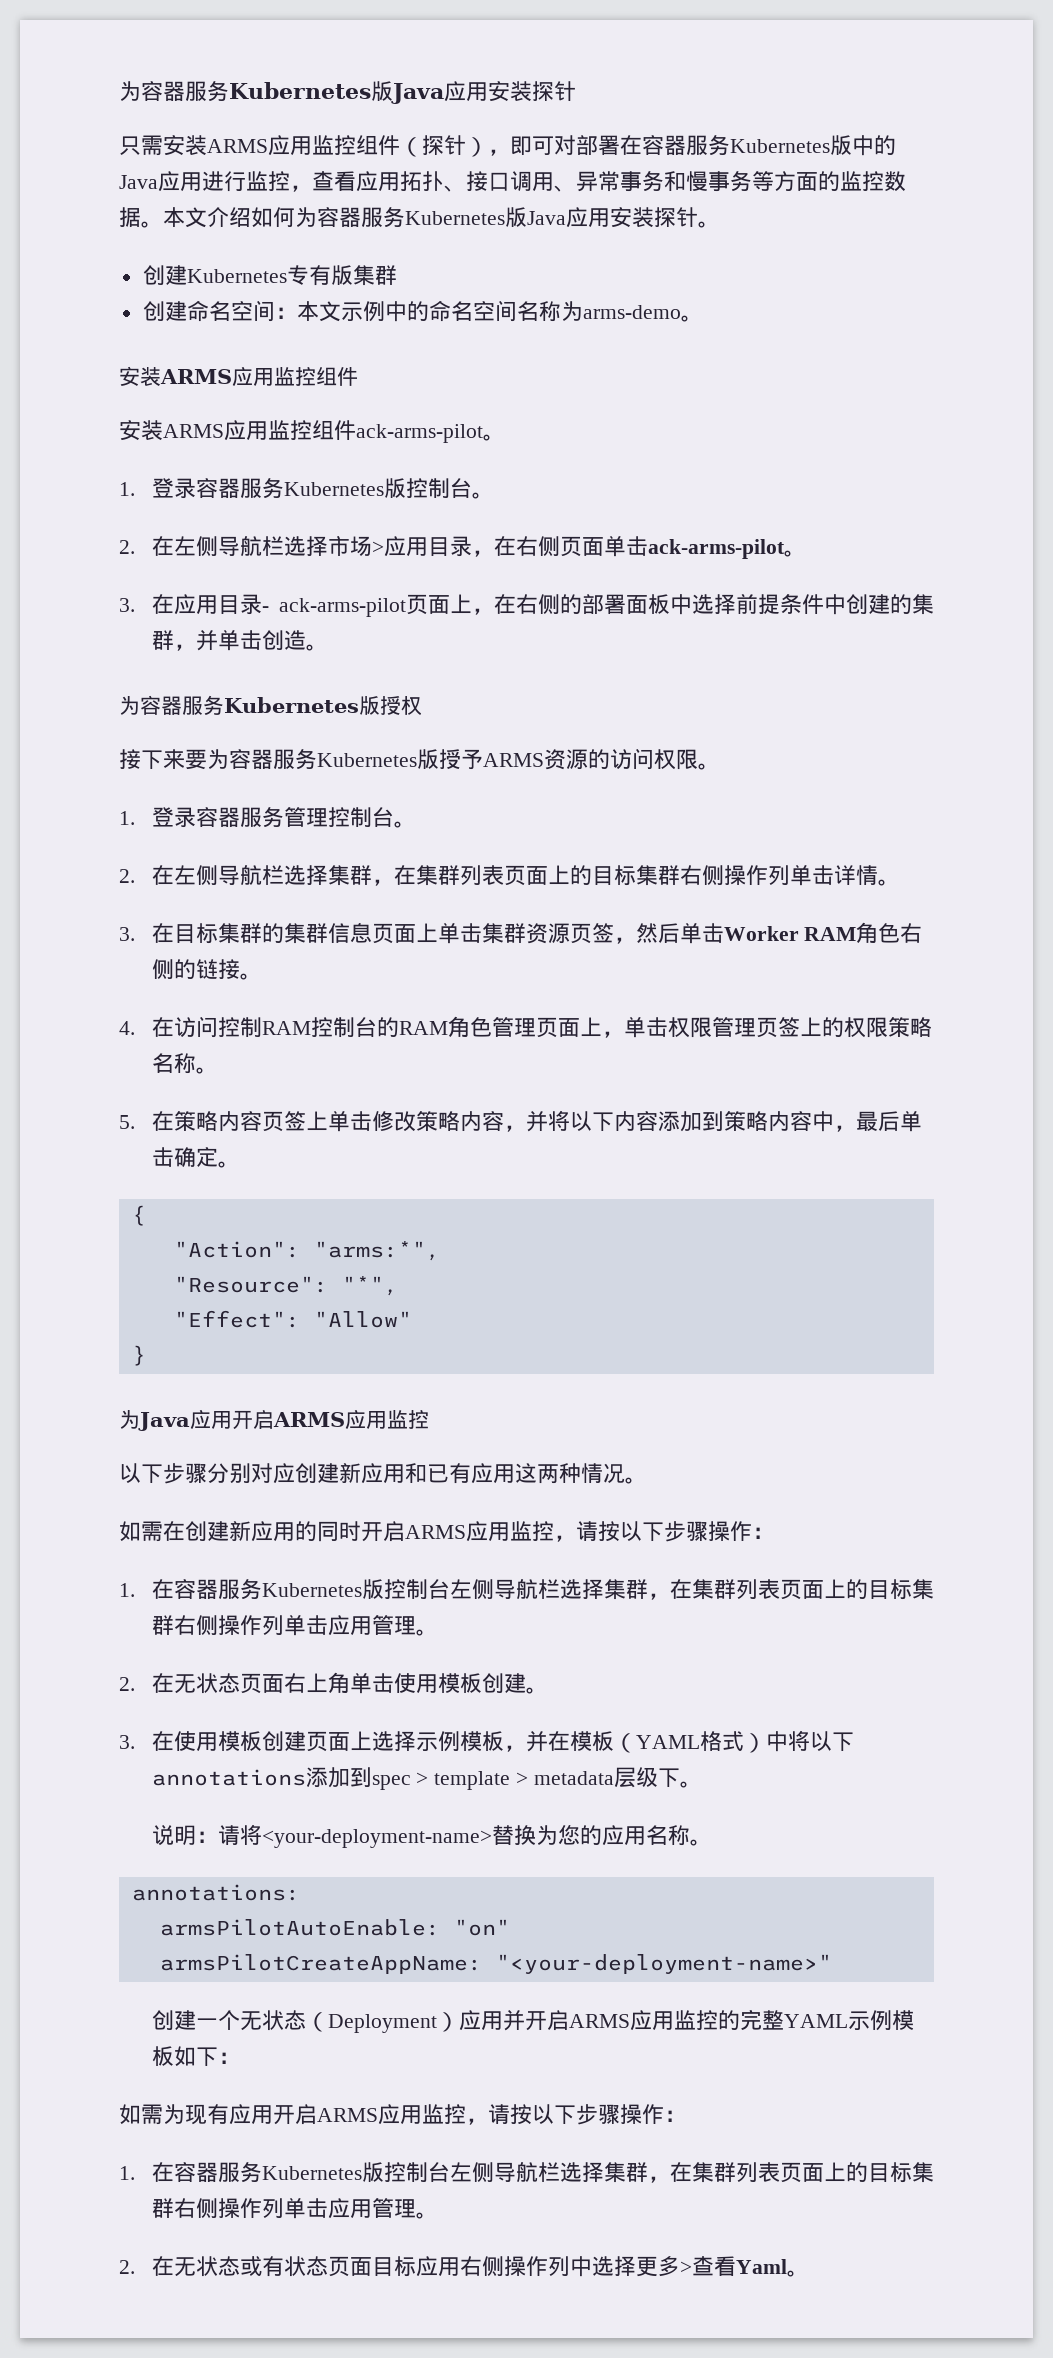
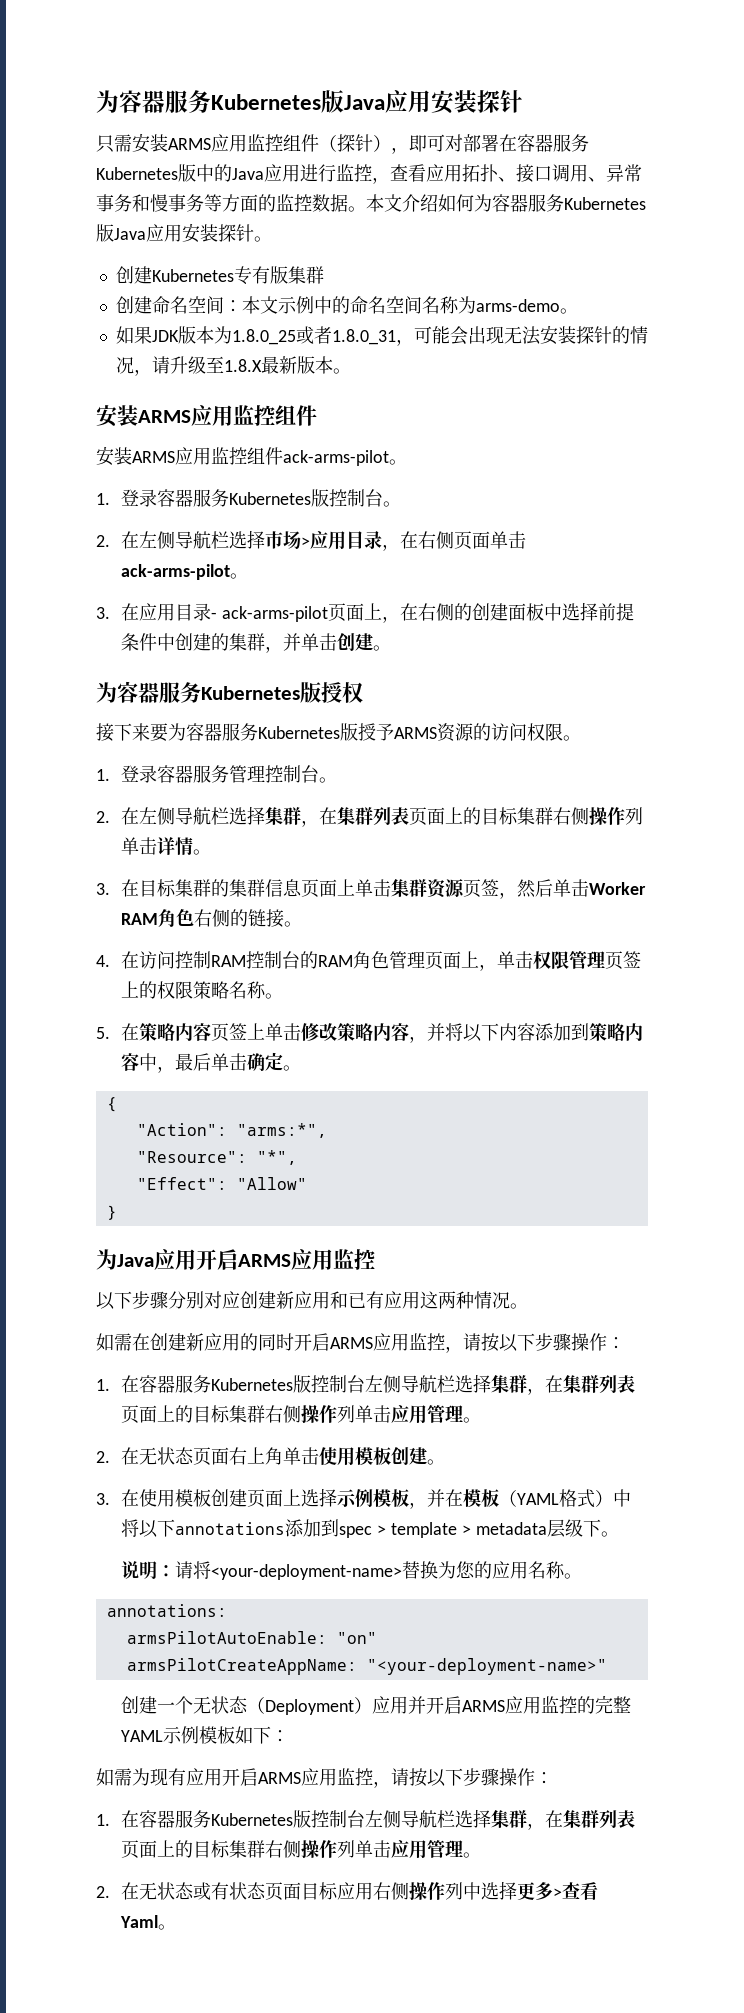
+ 如果JDK版本为1.8.0_25或者1.8.0_31，可能会出现无法安装探针的情况，请升级至1.8.X最新版本。
- 3.在应用目录- ack-arms-pilot页面上，在右侧的部署面板中选择前提条件中创建的集群，并单击创造。
+ 3.在应用目录- ack-arms-pilot页面上，在右侧的创建面板中选择前提条件中创建的集群，并单击创建。

